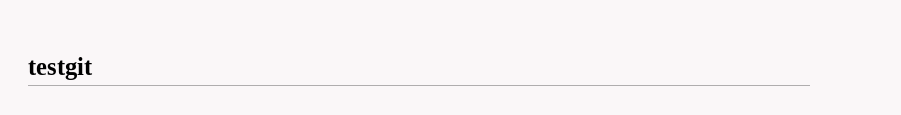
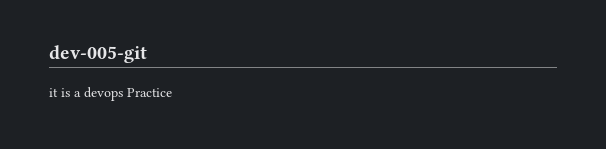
- testgit
+ dev-005-git
+ it is a devops Practice

